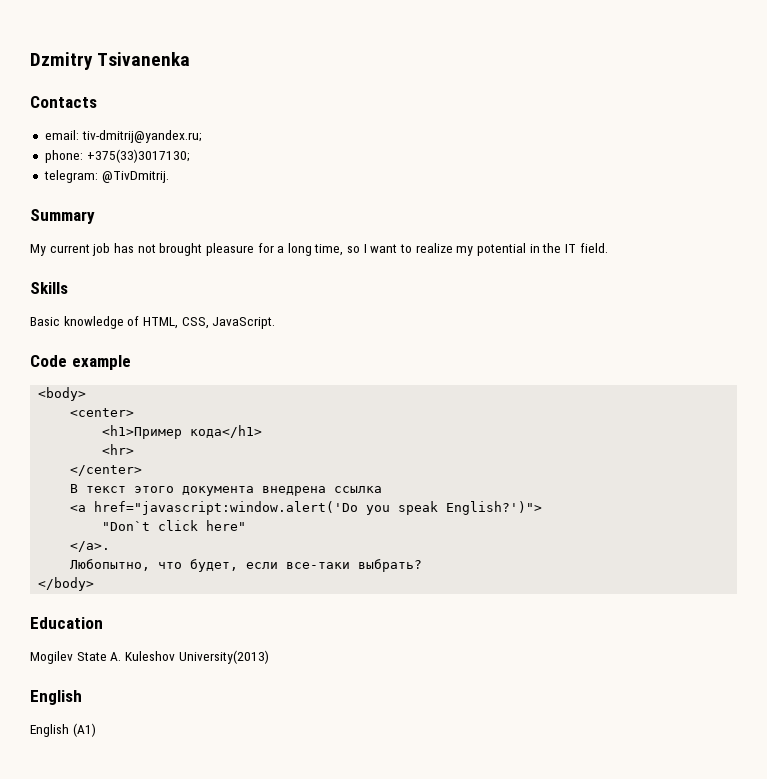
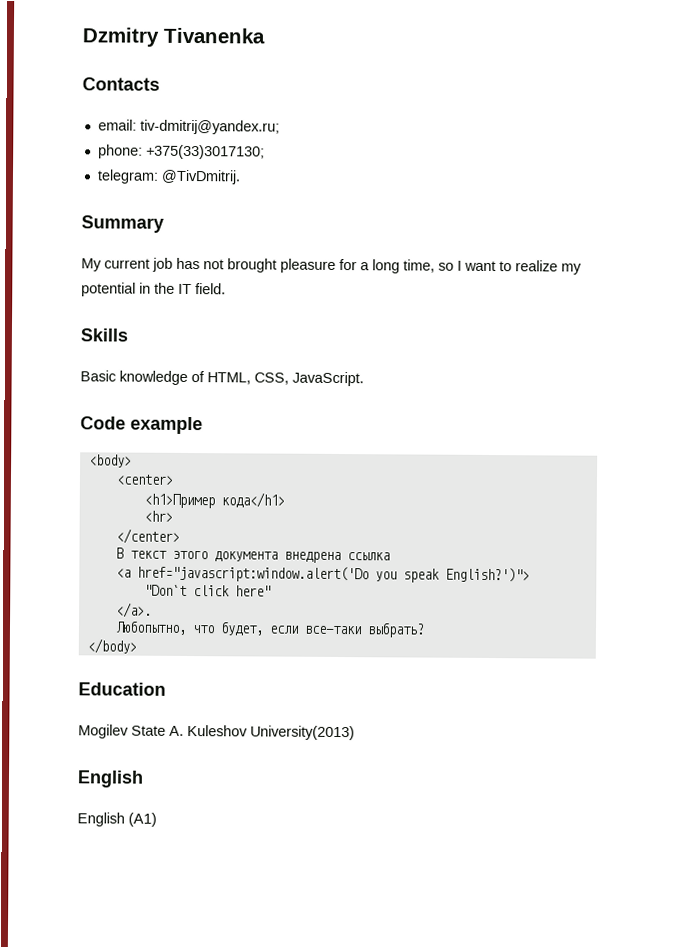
- Dzmitry Tsivanenka
+ Dzmitry Tivanenka

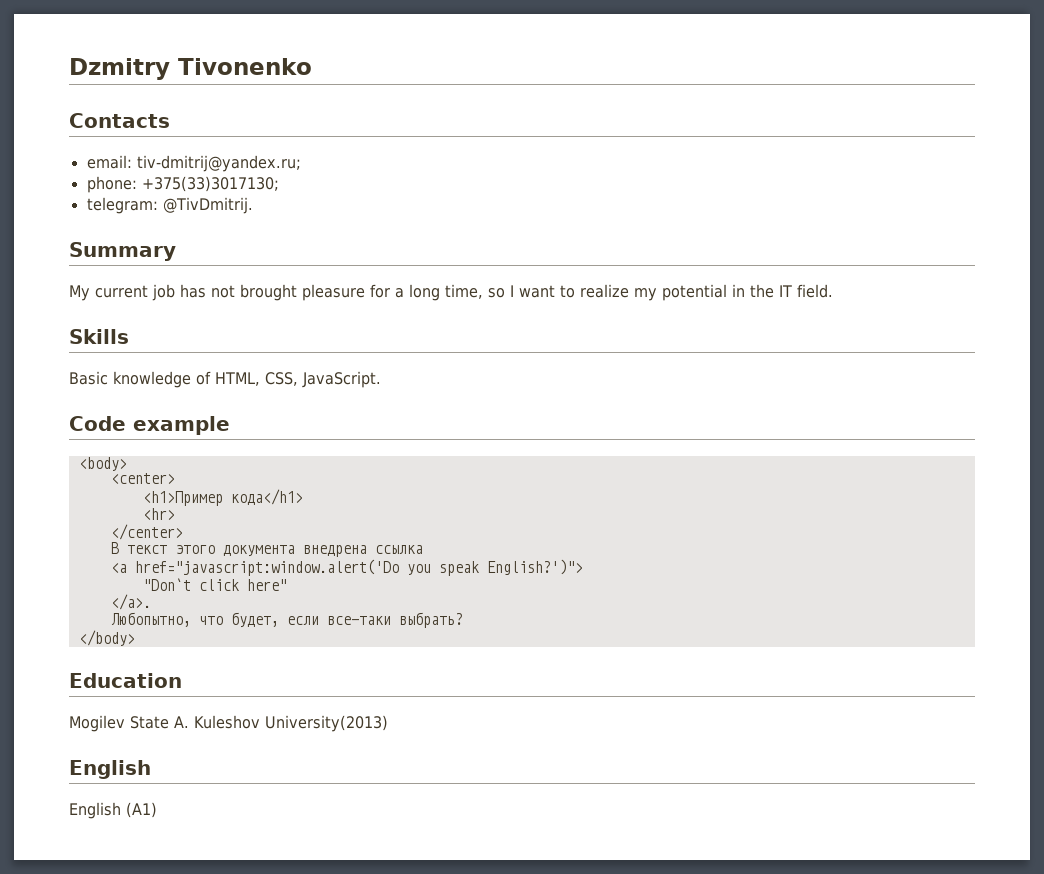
- Dzmitry Tivanenka
+ Dzmitry Tivonenko

